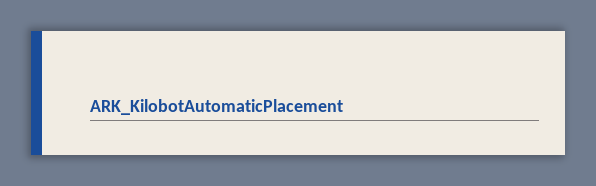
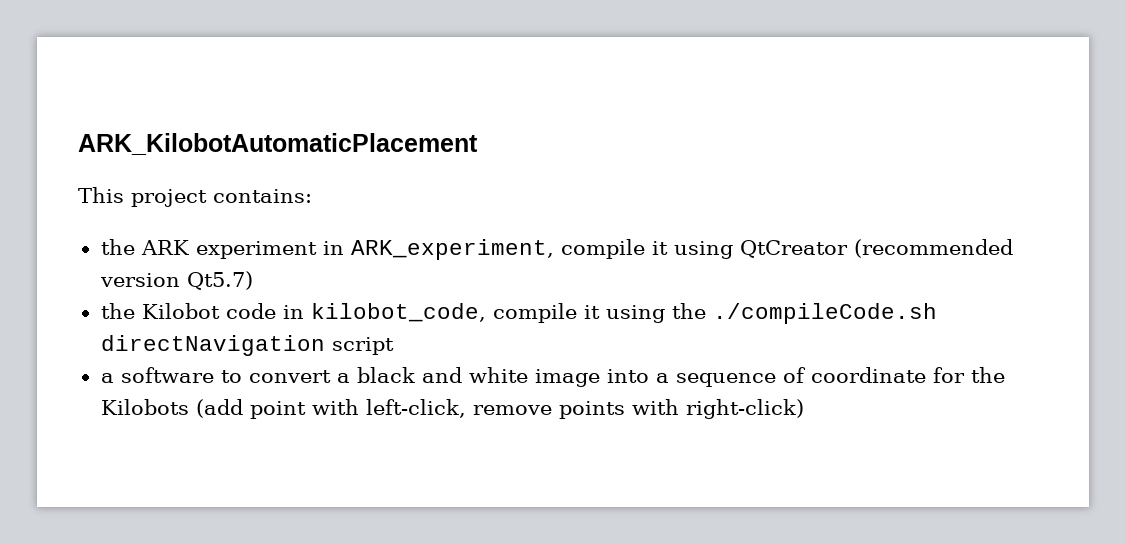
+ This project contains:
+ the ARK experiment in ARK_experiment, compile it using QtCreator (recommended version Qt5.7)
+ the Kilobot code in kilobot_code, compile it using the ./compileCode.sh directNavigation script
+ a software to convert a black and white image into a sequence of coordinate for the Kilobots (add point with left-click, remove points with right-click)

